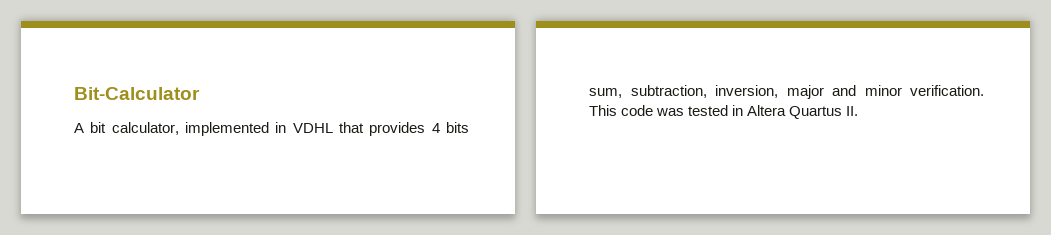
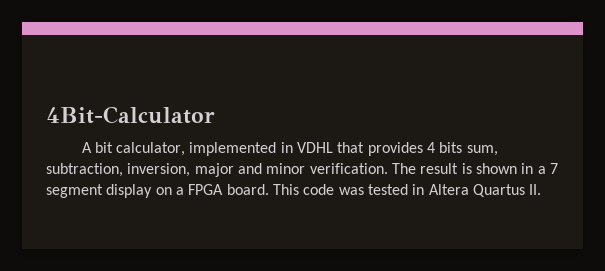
- Bit-Calculator
+ 4Bit-Calculator
+ The result is shown in a 7 segment display on a FPGA board.

